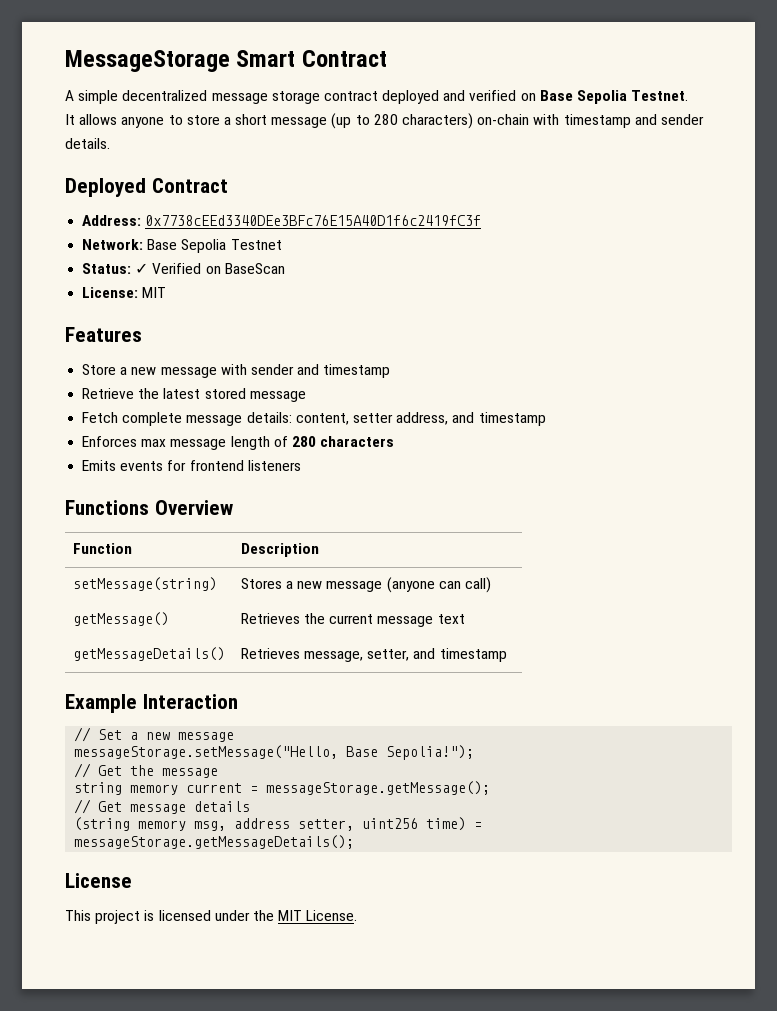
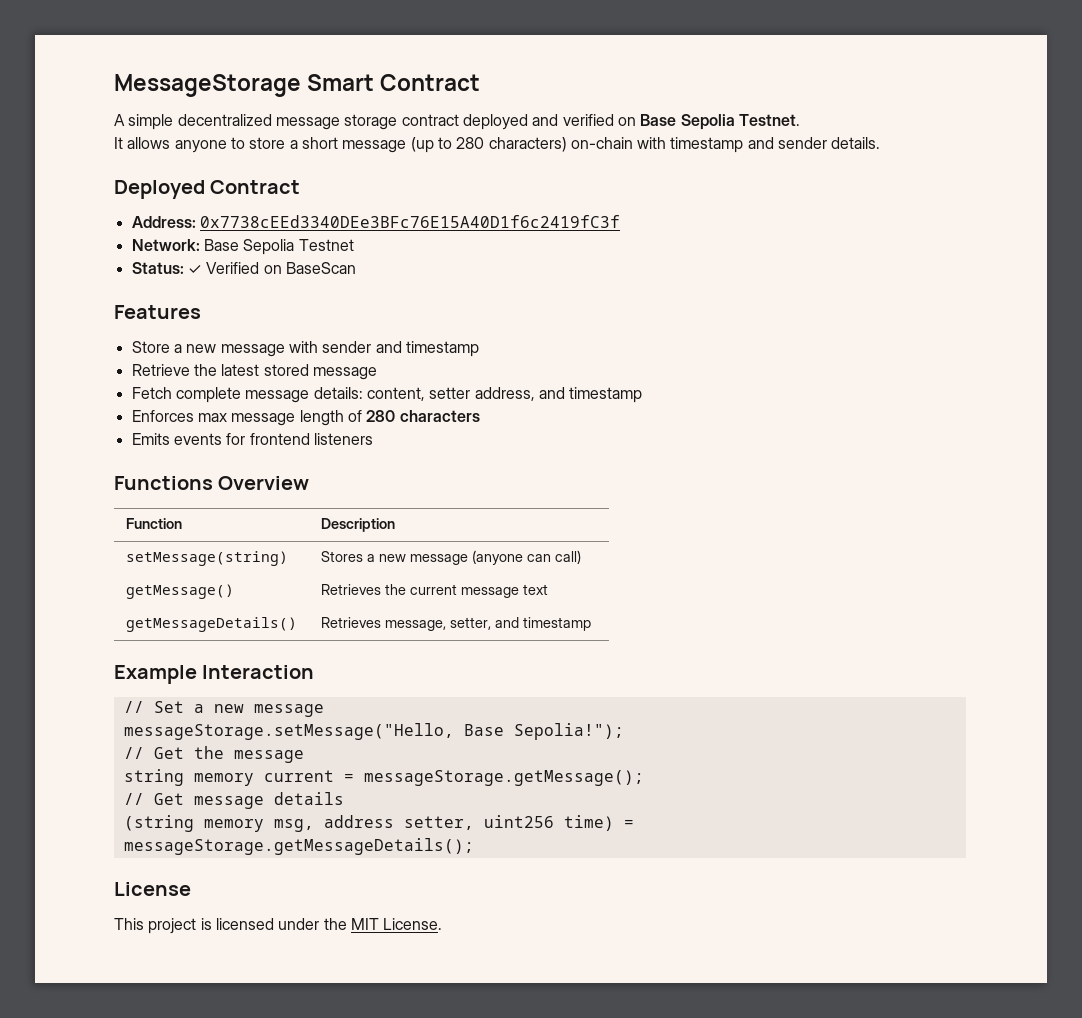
- License: MIT

